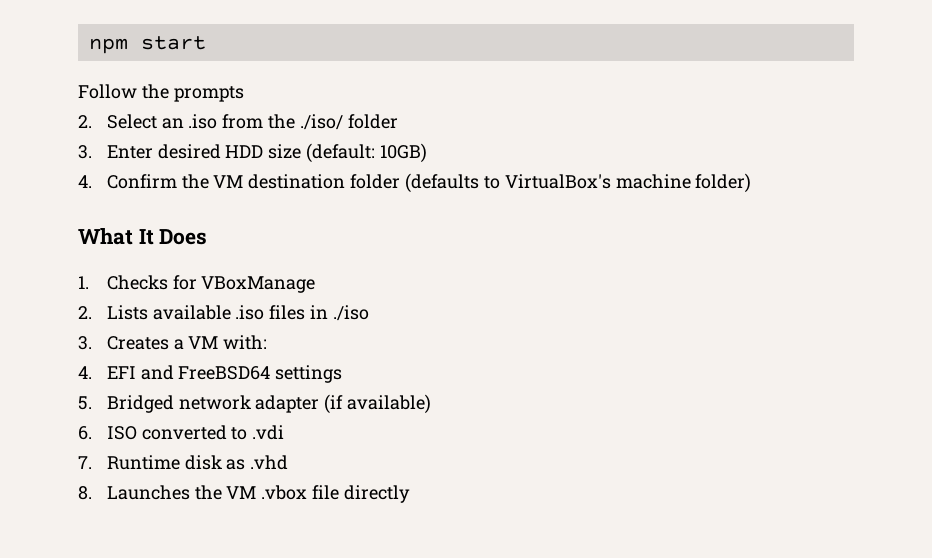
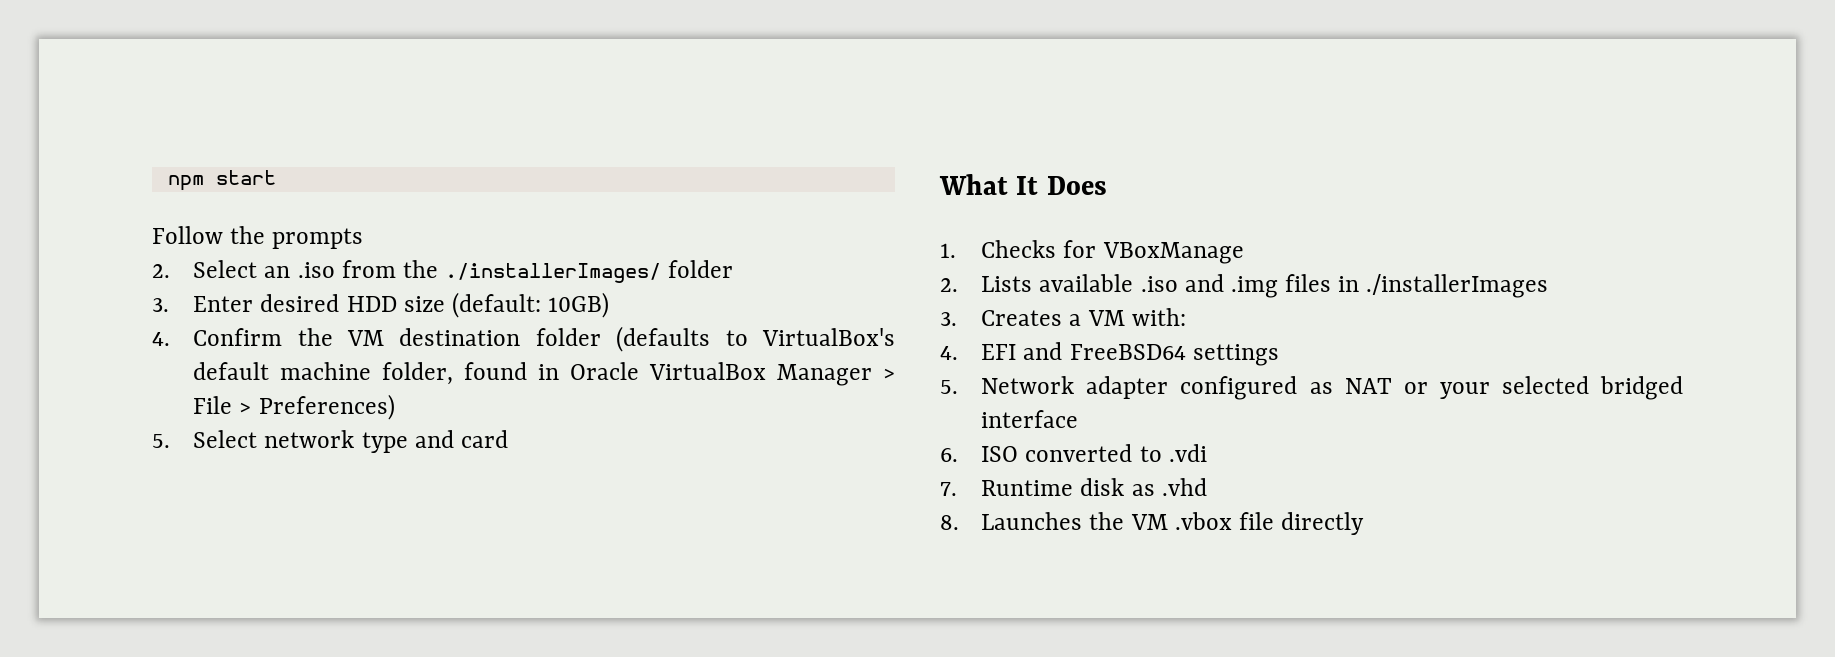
- 2. Select an .iso from the ./iso/ folder
+ 2. Select an .iso from the ./installerImages/ folder
- 4. Confirm the VM destination folder (defaults to VirtualBox's machine folder)
+ 4. Confirm the VM destination folder (defaults to VirtualBox's default machine folder, found in Oracle VirtualBox Manager > File > Preferences)
+ 5. Select network type and card
- 2. Lists available .iso files in ./iso
+ 2. Lists available .iso and .img files in ./installerImages
- 5. Bridged network adapter (if available)
+ 5. Network adapter configured as NAT or your selected bridged interface

